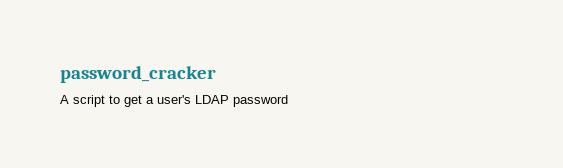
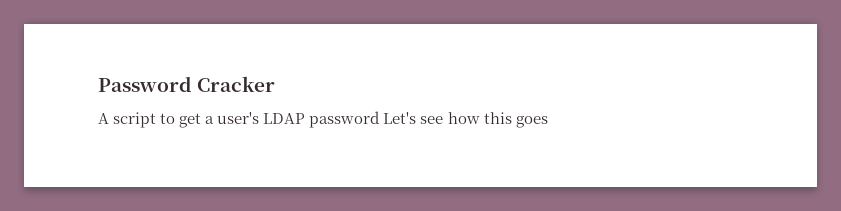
- password_cracker
+ Password Cracker
- A script to get a user's LDAP password
+ A script to get a user's LDAP password Let's see how this goes

